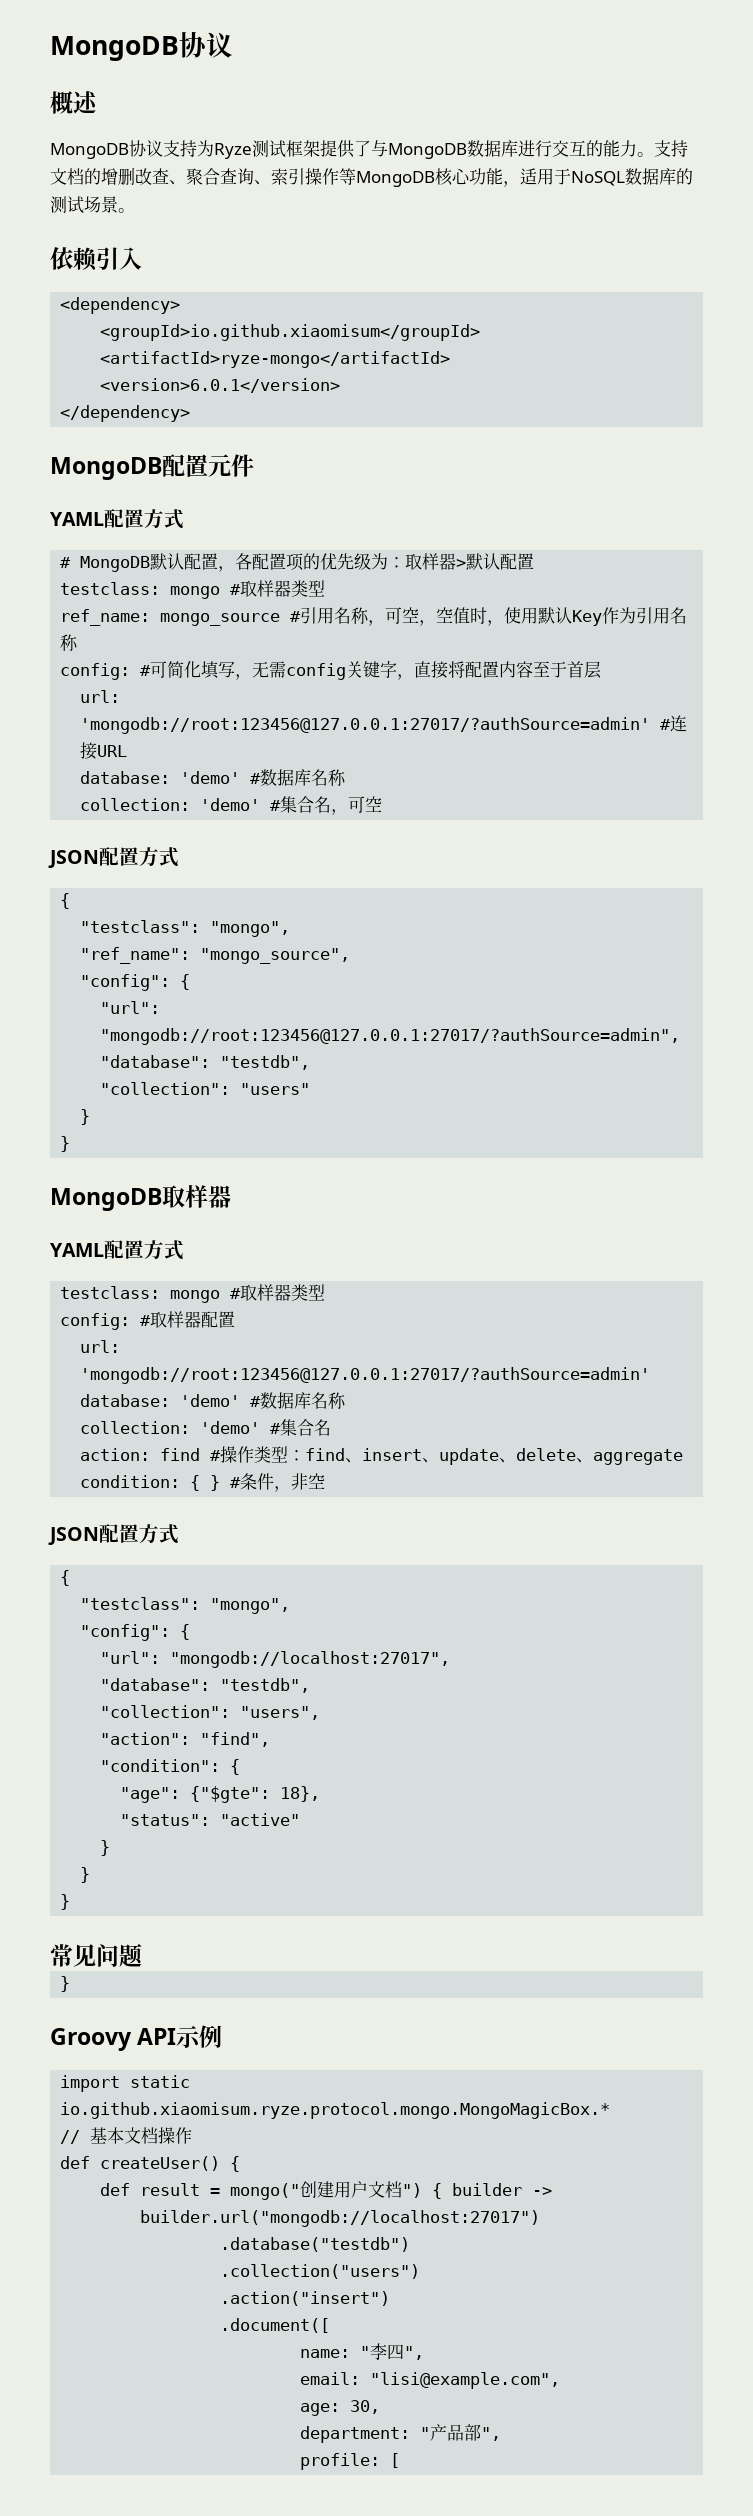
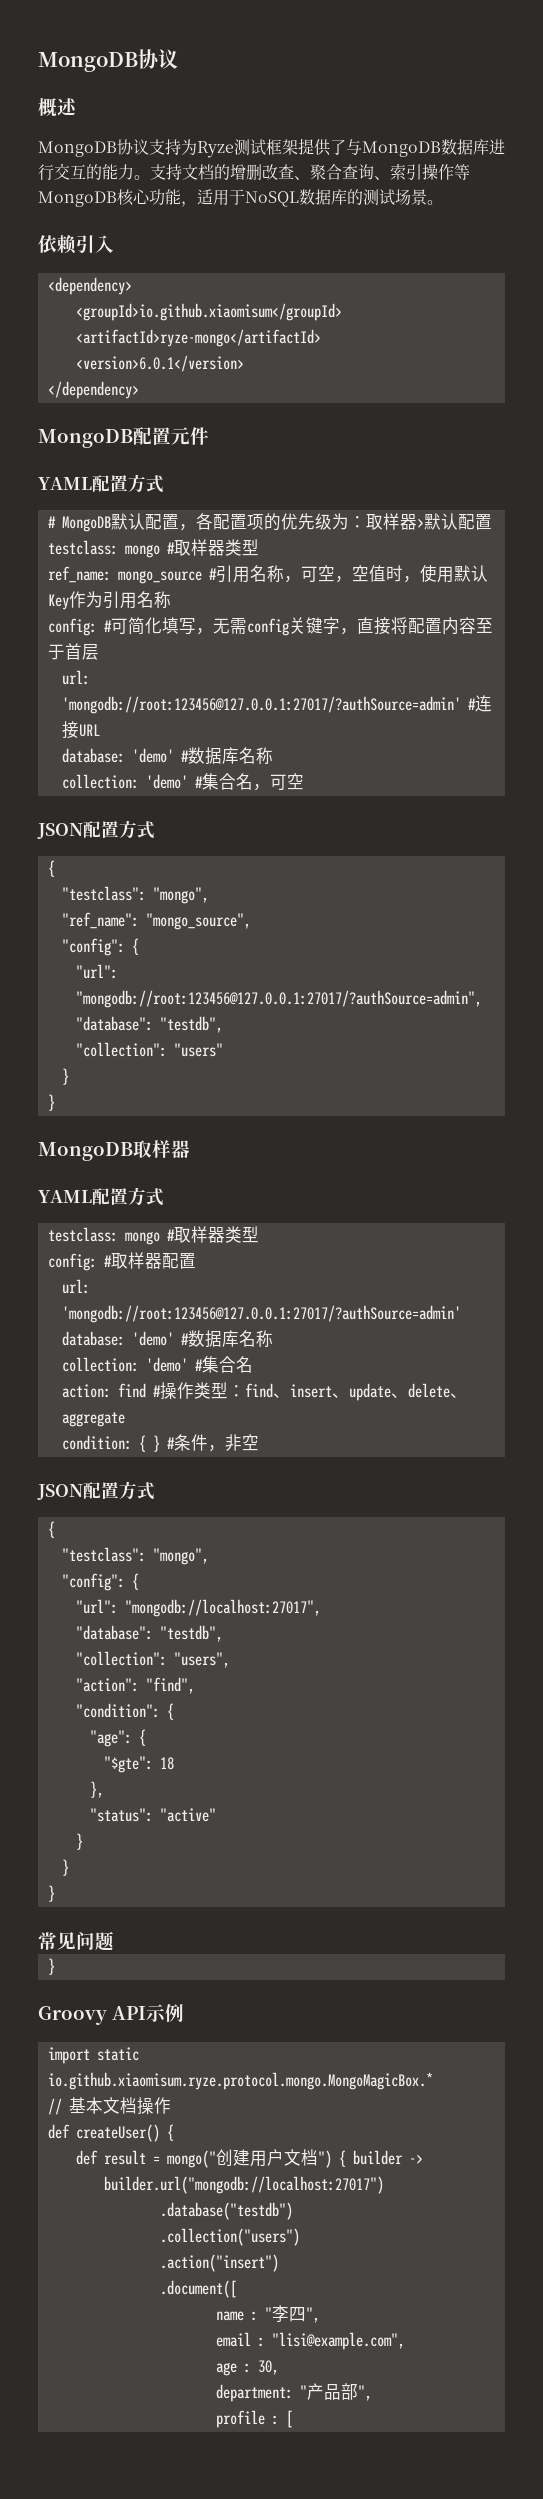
- "age": {"$gte": 18},
+ "age": {
+ "$gte": 18
+ },
- name: "李四",
+ name : "李四",
- email: "lisi@example.com",
+ email : "lisi@example.com",
- age: 30,
+ age : 30,
- profile: [
+ profile : [

